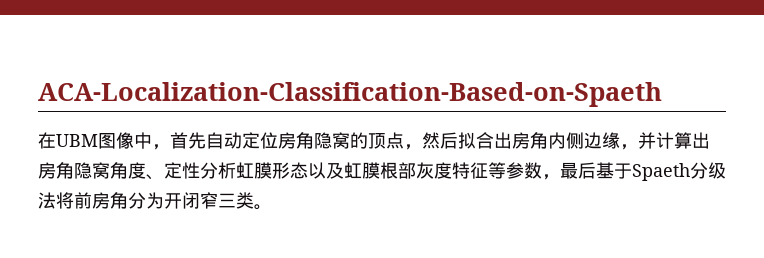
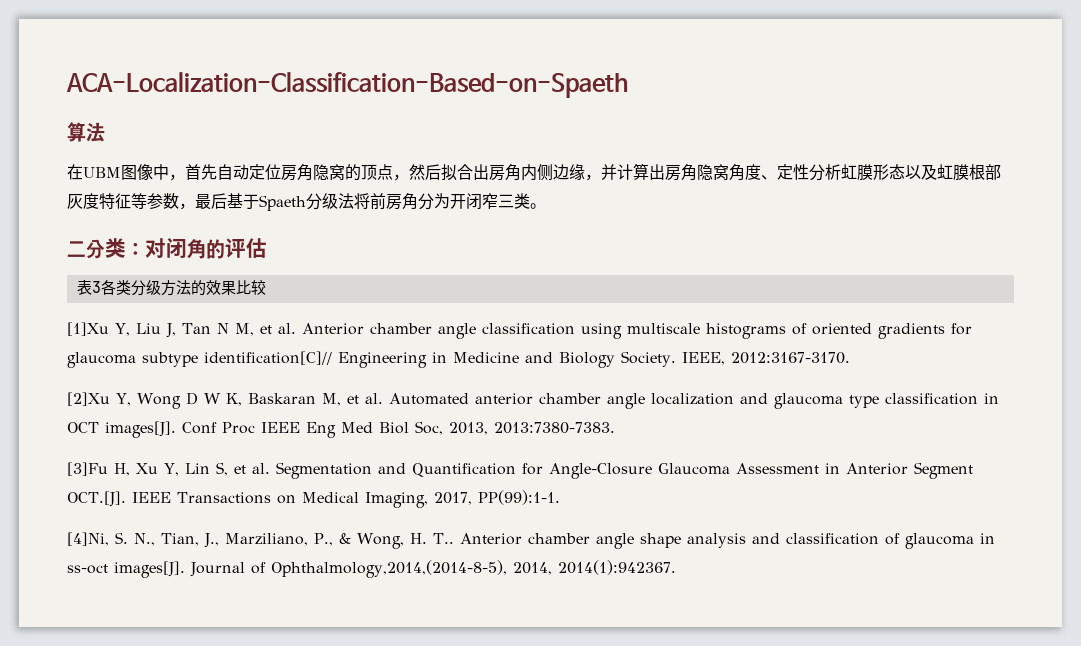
+ 算法
+ 二分类：对闭角的评估
+ 表3各类分级方法的效果比较
+ [1]Xu Y, Liu J, Tan N M, et al. Anterior chamber angle classification using multiscale histograms of oriented gradients for glaucoma subtype identification[C]// Engineering in Medicine and Biology Society. IEEE, 2012:3167-3170.
+ [2]Xu Y, Wong D W K, Baskaran M, et al. Automated anterior chamber angle localization and glaucoma type classification in OCT images[J]. Conf Proc IEEE Eng Med Biol Soc, 2013, 2013:7380-7383.
+ [3]Fu H, Xu Y, Lin S, et al. Segmentation and Quantification for Angle-Closure Glaucoma Assessment in Anterior Segment OCT.[J]. IEEE Transactions on Medical Imaging, 2017, PP(99):1-1.
+ [4]Ni, S. N., Tian, J., Marziliano, P., & Wong, H. T.. Anterior chamber angle shape analysis and classification of glaucoma in ss-oct images[J]. Journal of Ophthalmology,2014,(2014-8-5), 2014, 2014(1):942367.

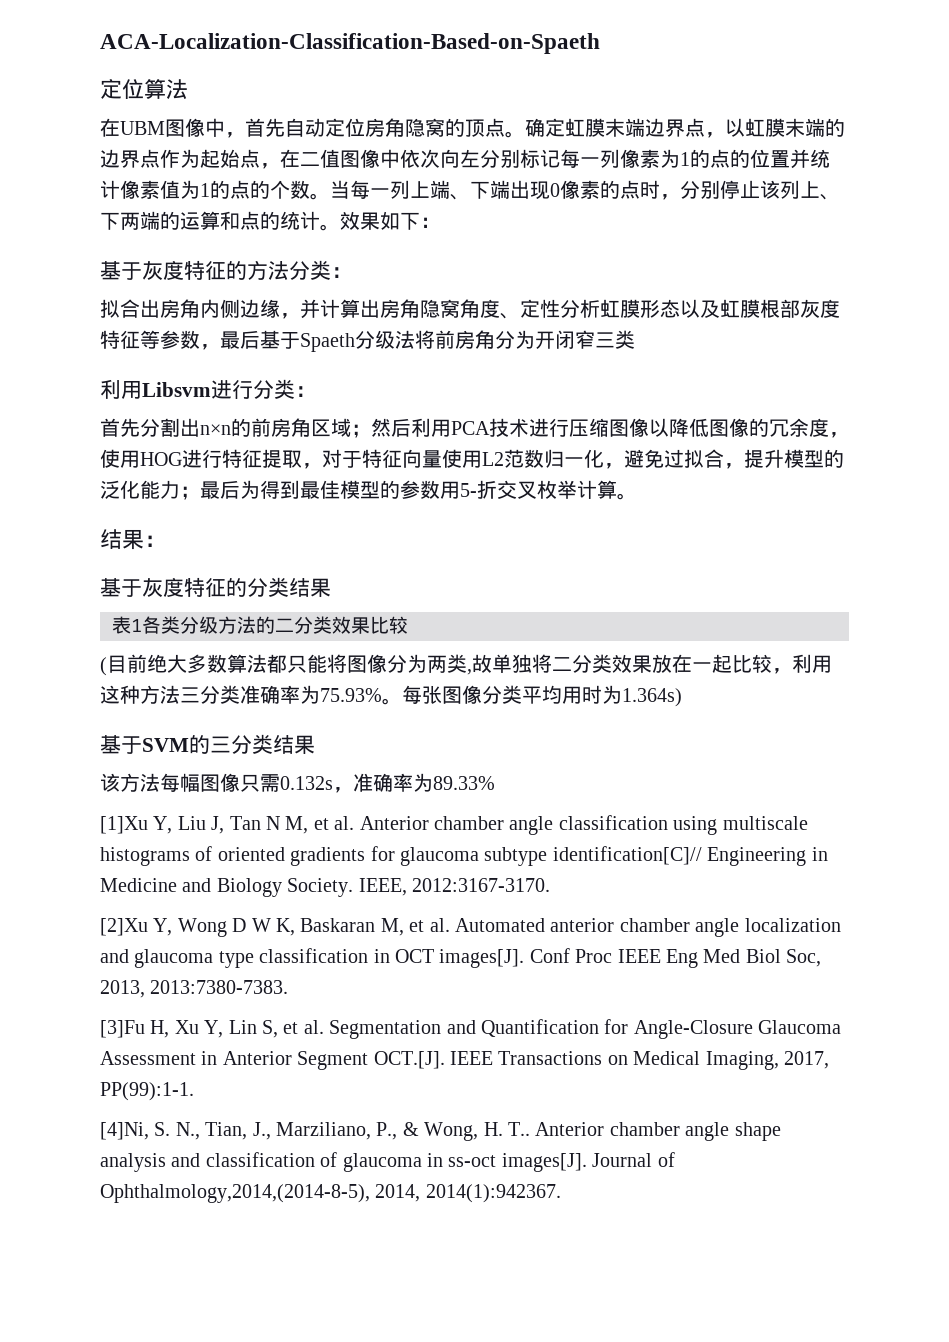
- 算法
+ 定位算法
- 在UBM图像中，首先自动定位房角隐窝的顶点，然后拟合出房角内侧边缘，并计算出房角隐窝角度、定性分析虹膜形态以及虹膜根部灰度特征等参数，最后基于Spaeth分级法将前房角分为开闭窄三类。
- 二分类：对闭角的评估
+ 在UBM图像中，首先自动定位房角隐窝的顶点。确定虹膜末端边界点，以虹膜末端的边界点作为起始点，在二值图像中依次向左分别标记每一列像素为1的点的位置并统计像素值为1的点的个数。当每一列上端、下端出现0像素的点时，分别停止该列上、下两端的运算和点的统计。效果如下：
+ 基于灰度特征的方法分类：
+ 拟合出房角内侧边缘，并计算出房角隐窝角度、定性分析虹膜形态以及虹膜根部灰度特征等参数，最后基于Spaeth分级法将前房角分为开闭窄三类
+ 利用Libsvm进行分类：
+ 首先分割出n×n的前房角区域；然后利用PCA技术进行压缩图像以降低图像的冗余度，使用HOG进行特征提取，对于特征向量使用L2范数归一化，避免过拟合，提升模型的泛化能力；最后为得到最佳模型的参数用5-折交叉枚举计算。
+ 结果：
+ 基于灰度特征的分类结果
- 表3各类分级方法的效果比较
+ 表1各类分级方法的二分类效果比较
+ (目前绝大多数算法都只能将图像分为两类,故单独将二分类效果放在一起比较，利用这种方法三分类准确率为75.93%。每张图像分类平均用时为1.364s)
+ 基于SVM的三分类结果
+ 该方法每幅图像只需0.132s，准确率为89.33%

